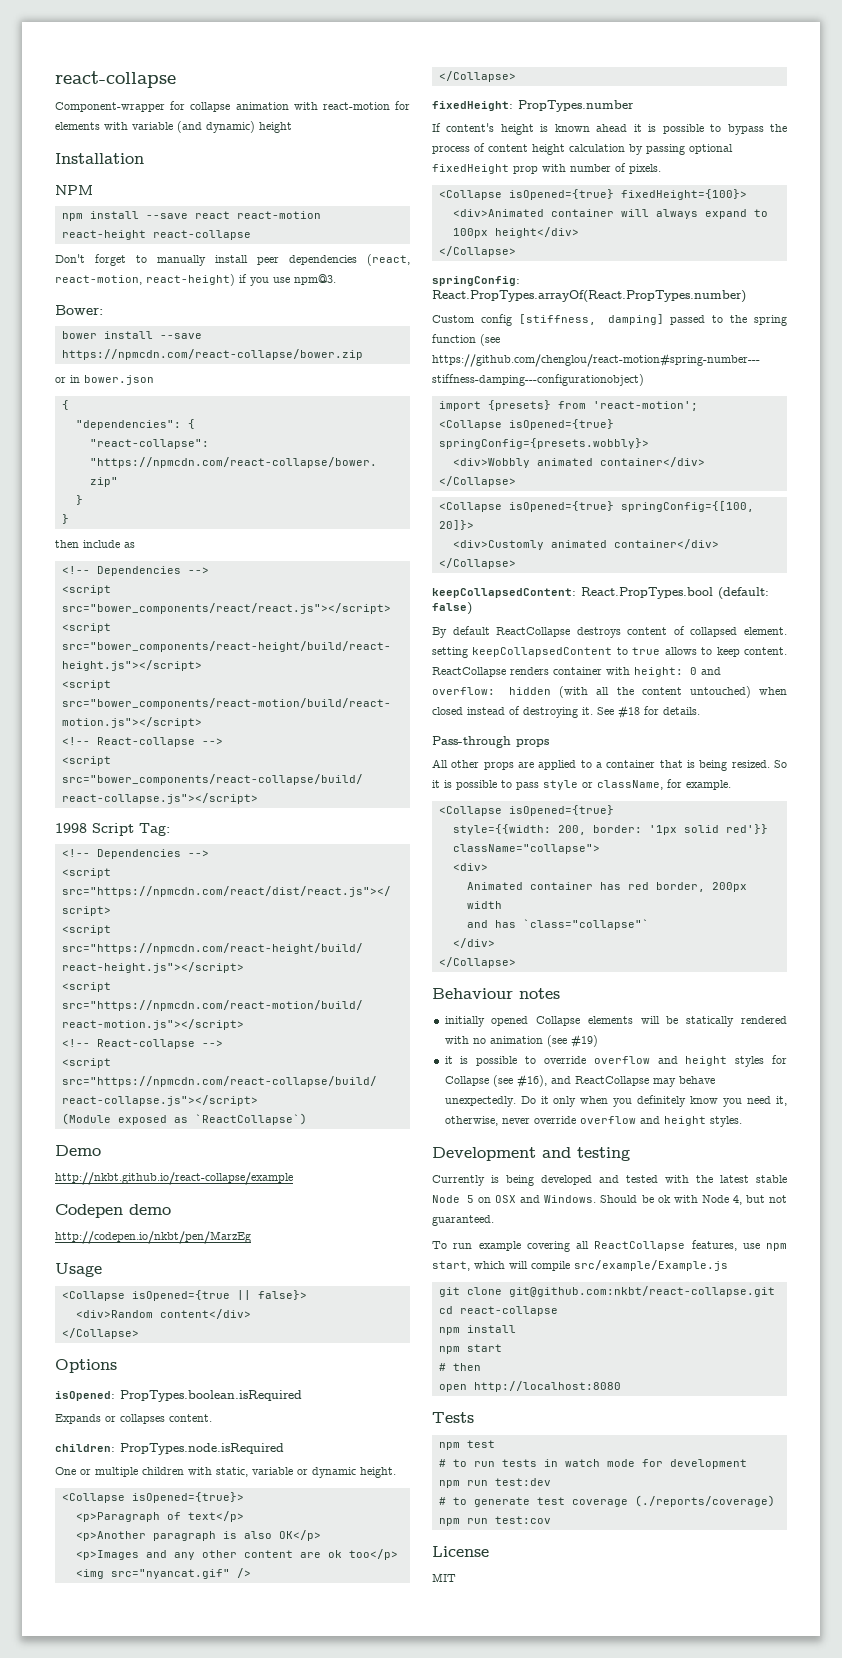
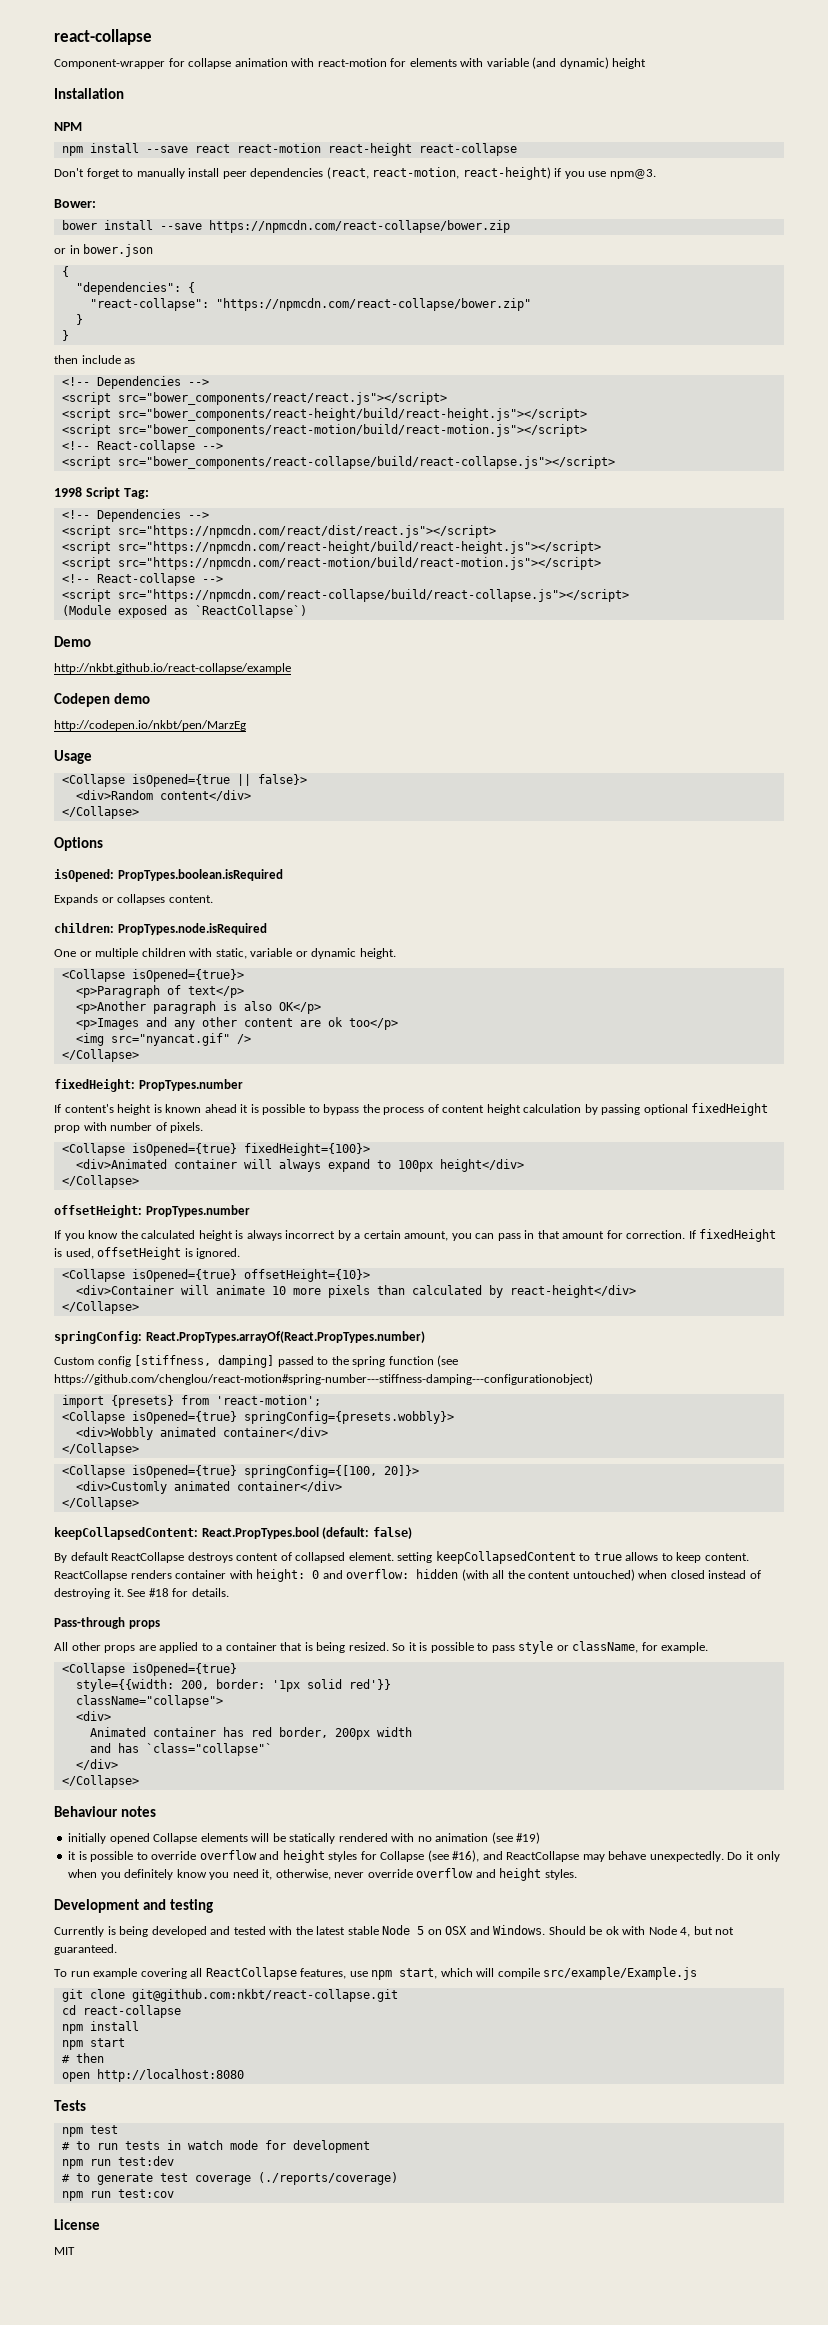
+ offsetHeight: PropTypes.number
+ If you know the calculated height is always incorrect by a certain amount, you can pass in that amount for correction. If fixedHeight is used, offsetHeight is ignored.
+ <Collapse isOpened={true} offsetHeight={10}>
+ <div>Container will animate 10 more pixels than calculated by react-height</div>
+ </Collapse>

